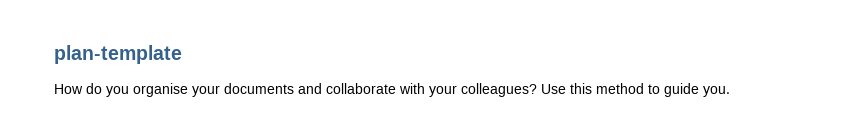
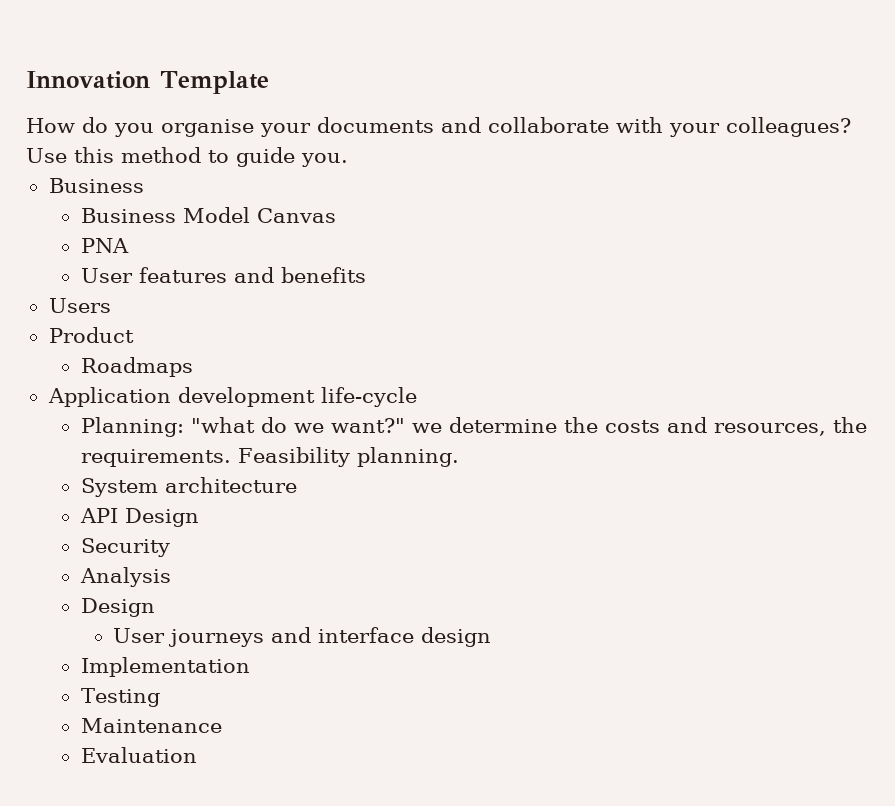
- plan-template
+ Innovation Template
  Use this method to guide you.
+ Business
+ Business Model Canvas
+ PNA
+ User features and benefits
+ Users
+ Product
+ Roadmaps
+ Application development life-cycle
+ Planning: "what do we want?" we determine the costs and resources, the requirements. Feasibility planning.
+ System architecture
+ API Design
+ Security
+ Analysis
+ Design
+ User journeys and interface design
+ Implementation
+ Testing
+ Maintenance
+ Evaluation

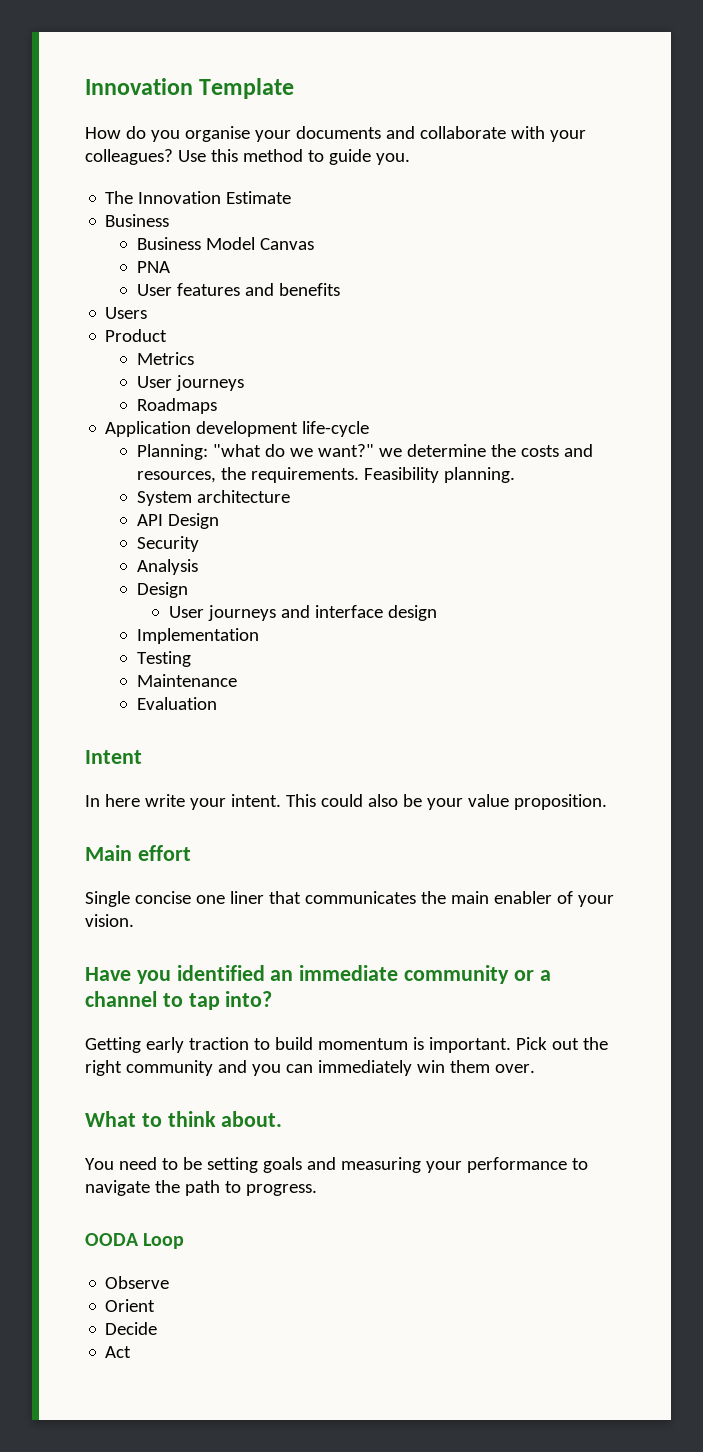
+ The Innovation Estimate
+ Metrics
+ User journeys
+ Intent
+ In here write your intent. This could also be your value proposition.
+ Main effort
+ Single concise one liner that communicates the main enabler of your vision.
+ Have you identified an immediate community or a channel to tap into?
+ Getting early traction to build momentum is important. Pick out the right community and you can immediately win them over.
+ What to think about.
+ You need to be setting goals and measuring your performance to navigate the path to progress.
+ OODA Loop
+ Observe
+ Orient
+ Decide
+ Act

